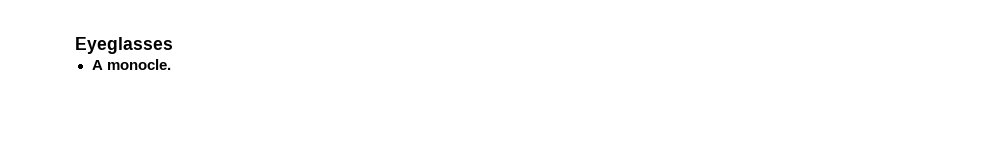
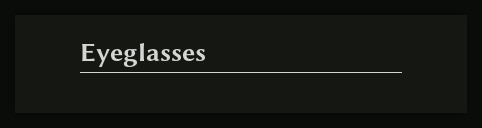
- A monocle.

